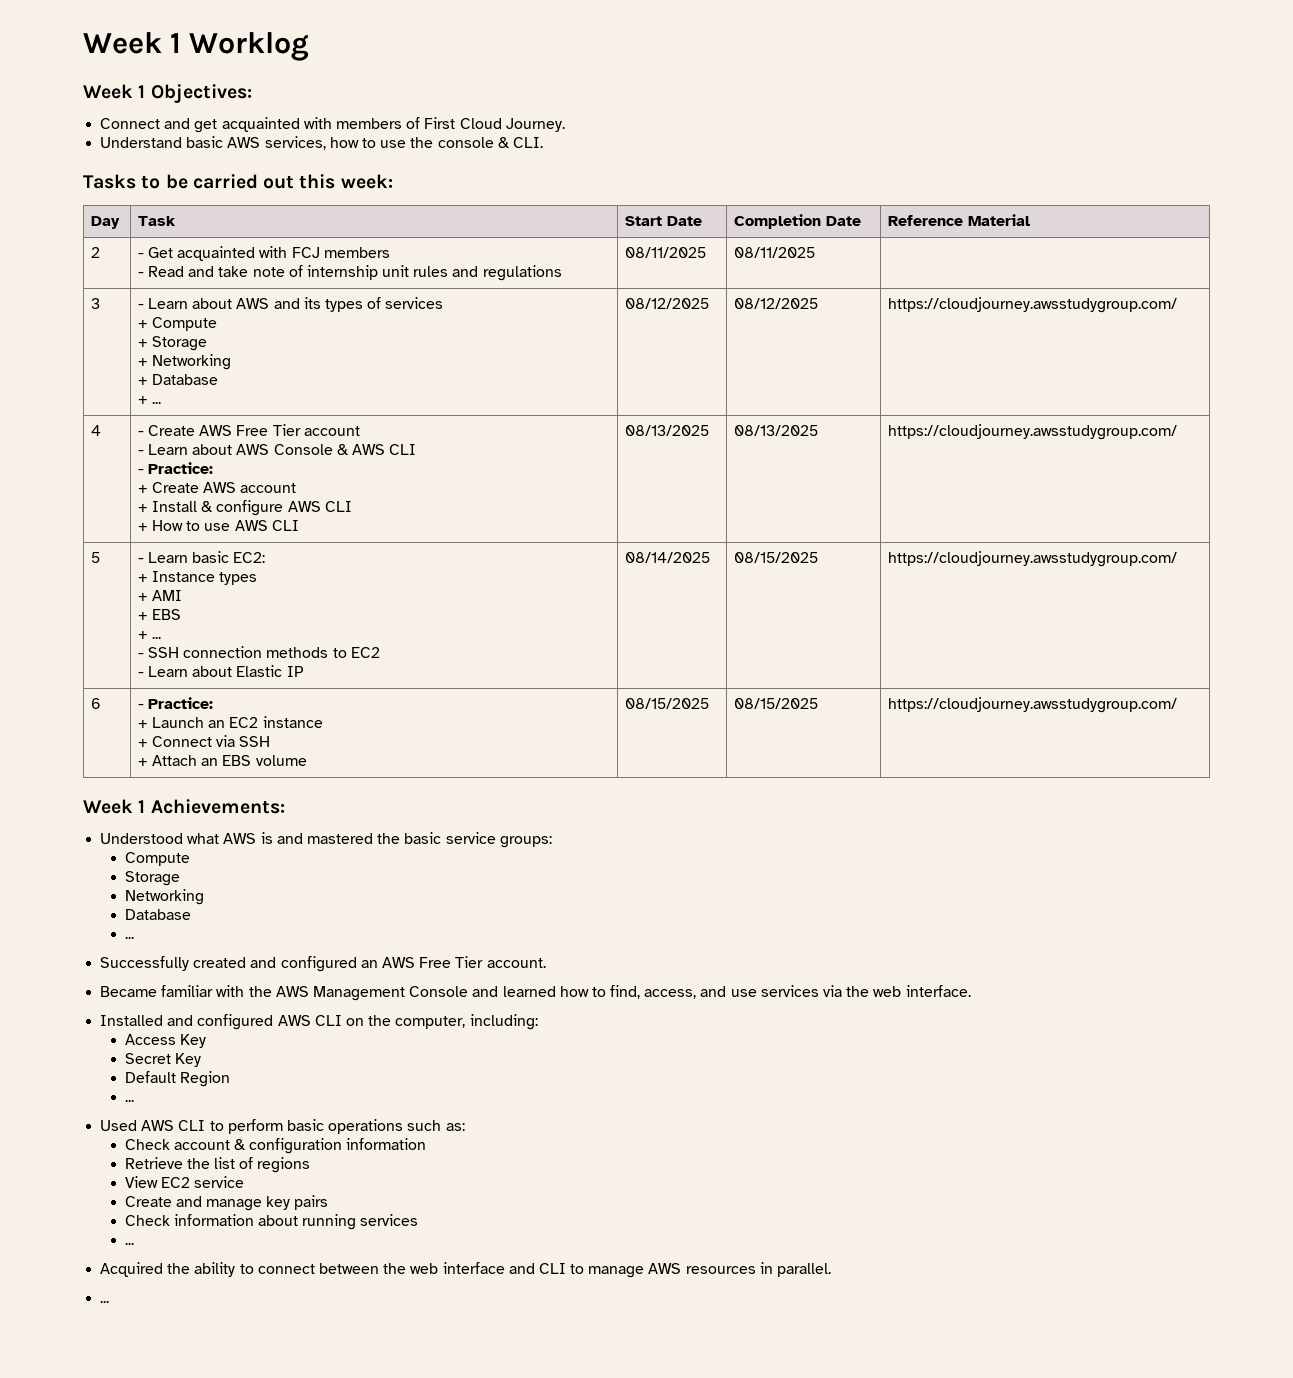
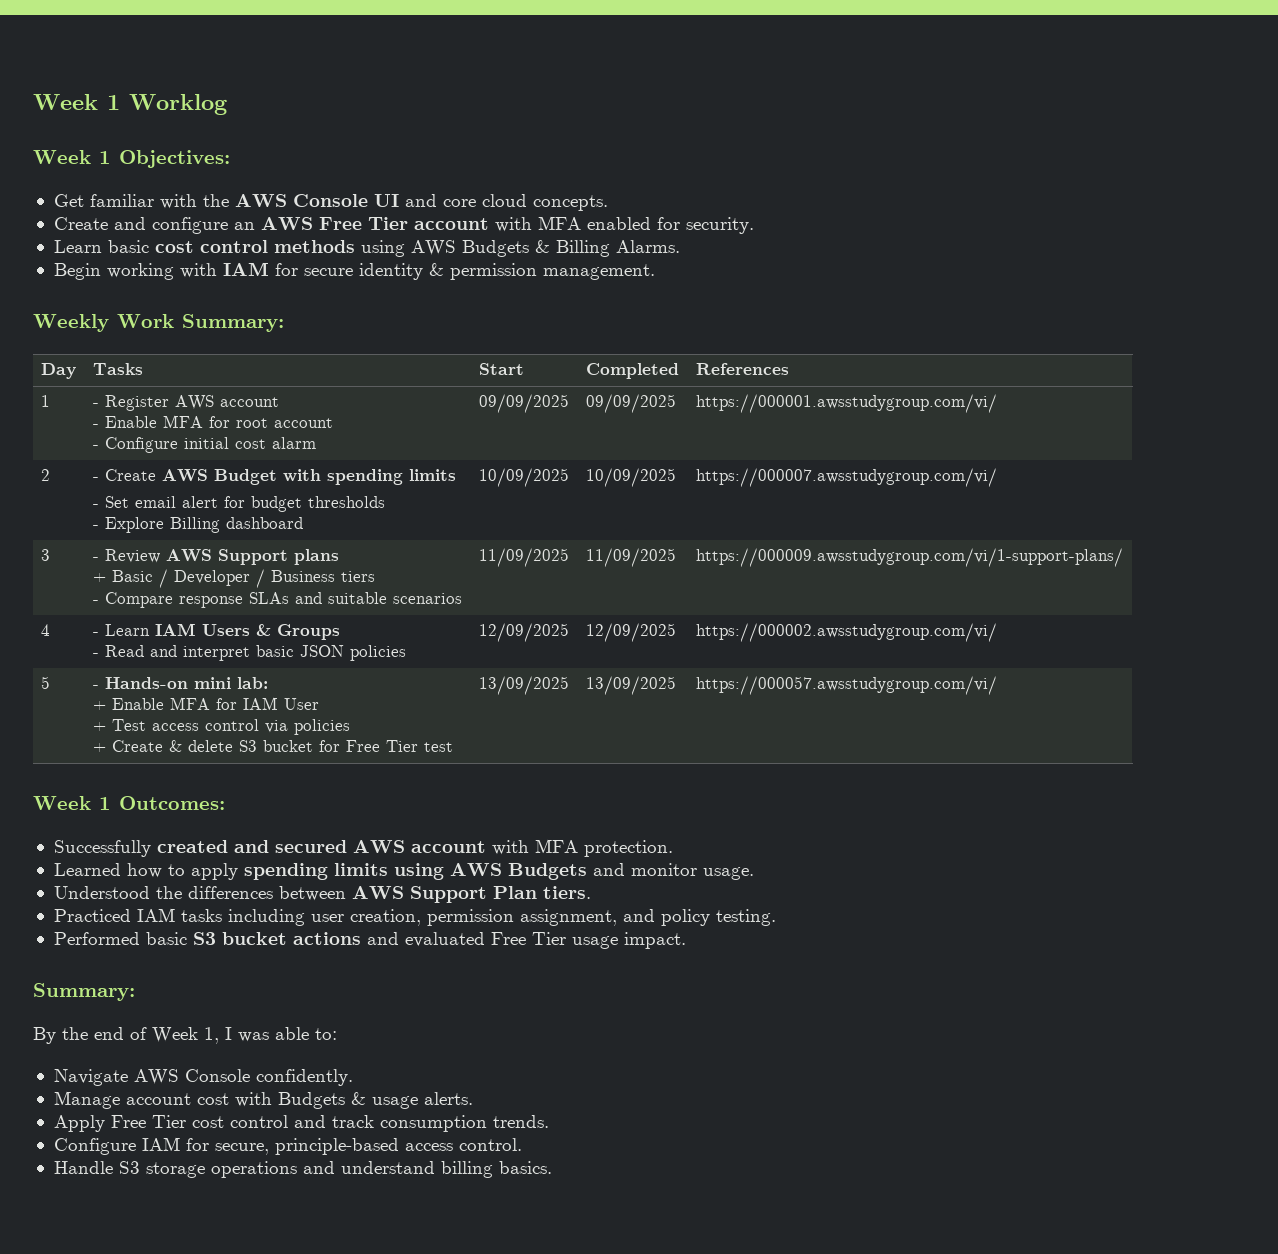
- Connect and get acquainted with members of First Cloud Journey.
- Understand basic AWS services, how to use the console & CLI.
- Tasks to be carried out this week:
+ Get familiar with the AWS Console UI and core cloud concepts.
+ Create and configure an AWS Free Tier account with MFA enabled for security.
+ Learn basic cost control methods using AWS Budgets & Billing Alarms.
+ Begin working with IAM for secure identity & permission management.
+ Weekly Work Summary:
- Day | Task | Start Date | Completion Date | Reference Material
- 2 | - Get acquainted with FCJ members
- - Read and take note of internship unit rules and regulations | 08/11/2025 | 08/11/2025 |
- 3 | - Learn about AWS and its types of services
- + Compute
- + Storage
- + Networking
- + Database
- + ... | 08/12/2025 | 08/12/2025 | https://cloudjourney.awsstudygroup.com/
- 4 | - Create AWS Free Tier account
- - Learn about AWS Console & AWS CLI
- - Practice:
- + Create AWS account
- + Install & configure AWS CLI
- + How to use AWS CLI | 08/13/2025 | 08/13/2025 | https://cloudjourney.awsstudygroup.com/
- 5 | - Learn basic EC2:
- + Instance types
- + AMI
- + EBS
- + ...
- - SSH connection methods to EC2
- - Learn about Elastic IP | 08/14/2025 | 08/15/2025 | https://cloudjourney.awsstudygroup.com/
- 6 | - Practice:
- + Launch an EC2 instance
- + Connect via SSH
- + Attach an EBS volume | 08/15/2025 | 08/15/2025 | https://cloudjourney.awsstudygroup.com/
- Week 1 Achievements:
- Understood what AWS is and mastered the basic service groups:
- Compute
- Storage
- Networking
- Database
- ...
- Successfully created and configured an AWS Free Tier account.
- Became familiar with the AWS Management Console and learned how to find, access, and use services via the web interface.
- Installed and configured AWS CLI on the computer, including:
- Access Key
- Secret Key
- Default Region
- ...
- Used AWS CLI to perform basic operations such as:
- Check account & configuration information
- Retrieve the list of regions
- View EC2 service
- Create and manage key pairs
- Check information about running services
- ...
- Acquired the ability to connect between the web interface and CLI to manage AWS resources in parallel.
- ...
+ Day | Tasks | Start | Completed | References
+ 1 | - Register AWS account
+ - Enable MFA for root account
+ - Configure initial cost alarm | 09/09/2025 | 09/09/2025 | https://000001.awsstudygroup.com/vi/
+ 2 | - Create AWS Budget with spending limits
+ - Set email alert for budget thresholds
+ - Explore Billing dashboard | 10/09/2025 | 10/09/2025 | https://000007.awsstudygroup.com/vi/
+ 3 | - Review AWS Support plans
+ + Basic / Developer / Business tiers
+ - Compare response SLAs and suitable scenarios | 11/09/2025 | 11/09/2025 | https://000009.awsstudygroup.com/vi/1-support-plans/
+ 4 | - Learn IAM Users & Groups
+ - Read and interpret basic JSON policies | 12/09/2025 | 12/09/2025 | https://000002.awsstudygroup.com/vi/
+ 5 | - Hands-on mini lab:
+ + Enable MFA for IAM User
+ + Test access control via policies
+ + Create & delete S3 bucket for Free Tier test | 13/09/2025 | 13/09/2025 | https://000057.awsstudygroup.com/vi/
+ Week 1 Outcomes:
+ Successfully created and secured AWS account with MFA protection.
+ Learned how to apply spending limits using AWS Budgets and monitor usage.
+ Understood the differences between AWS Support Plan tiers.
+ Practiced IAM tasks including user creation, permission assignment, and policy testing.
+ Performed basic S3 bucket actions and evaluated Free Tier usage impact.
+ Summary:
+ By the end of Week 1, I was able to:
+ Navigate AWS Console confidently.
+ Manage account cost with Budgets & usage alerts.
+ Apply Free Tier cost control and track consumption trends.
+ Configure IAM for secure, principle-based access control.
+ Handle S3 storage operations and understand billing basics.

